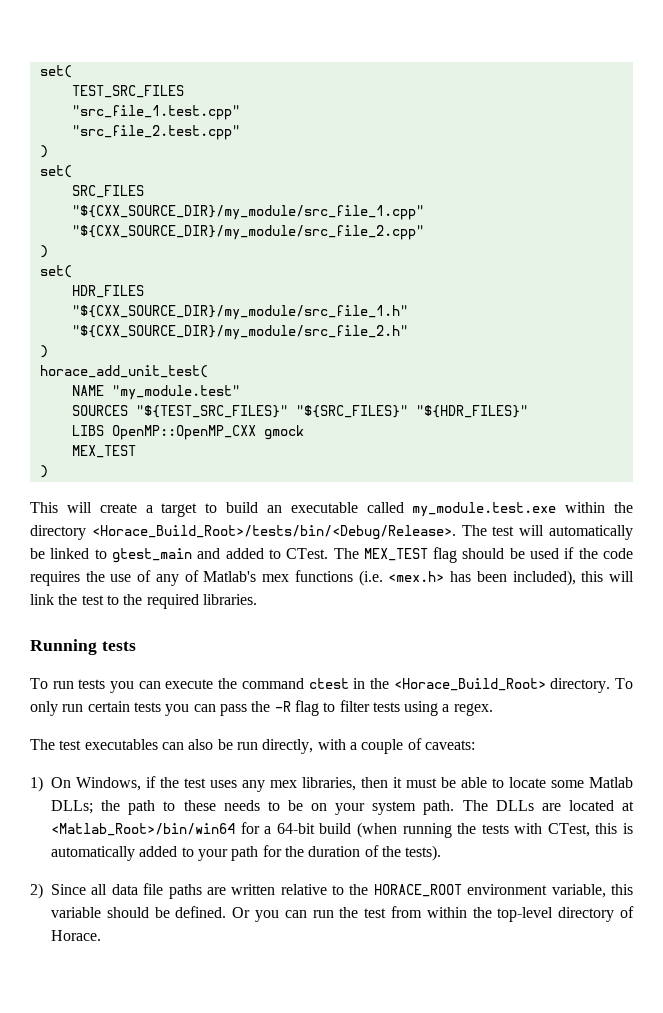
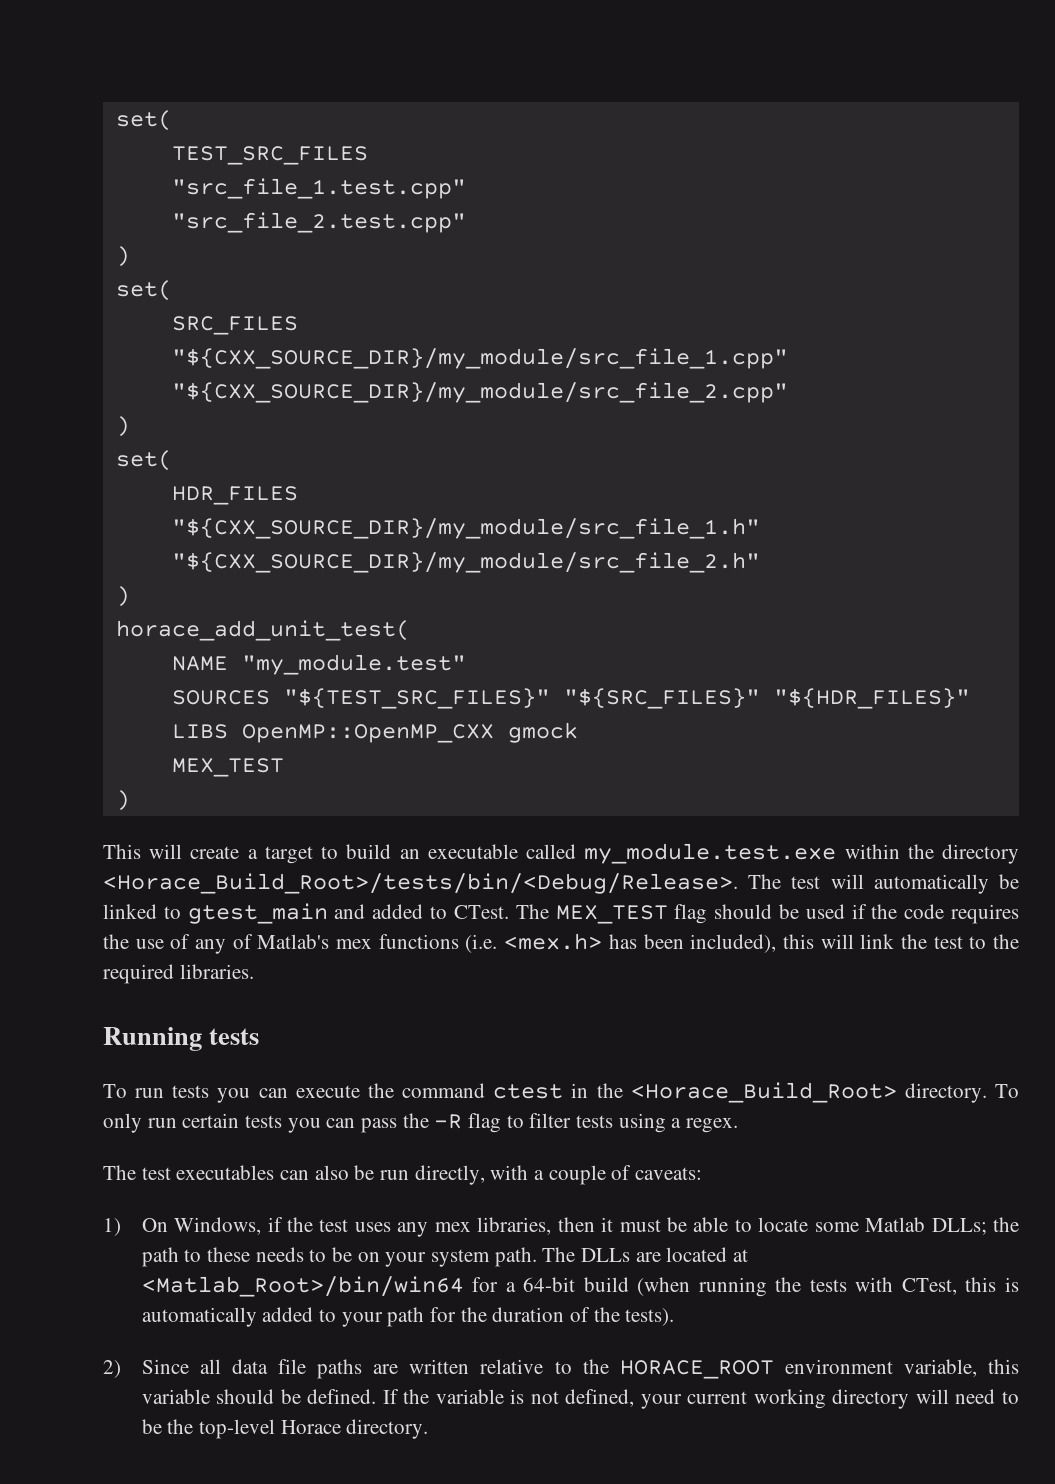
- Or you can run the test from within the top-level directory of Horace.
+ If the variable is not defined, your current working directory will need to be the top-level Horace directory.

